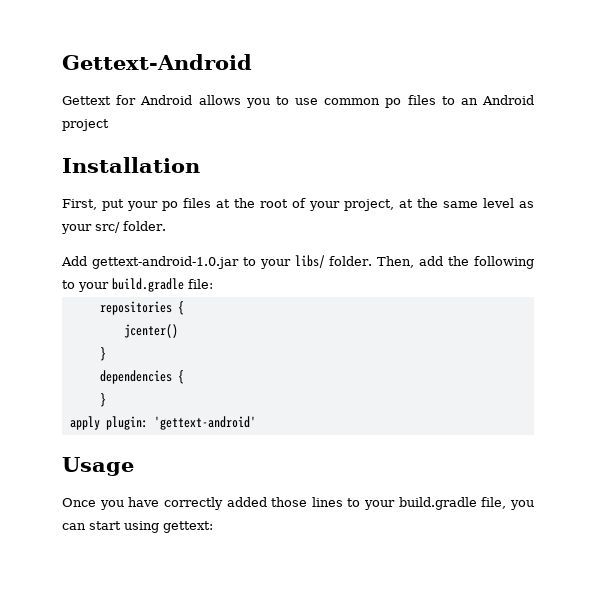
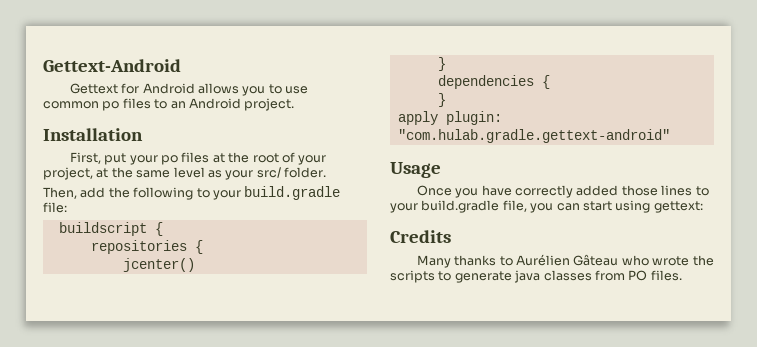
- Gettext for Android allows you to use common po files to an Android project
+ Gettext for Android allows you to use common po files to an Android project.
- Add gettext-android-1.0.jar to your libs/ folder.
+ buildscript {
- apply plugin: 'gettext-android'
+ apply plugin: "com.hulab.gradle.gettext-android"
+ Credits
+ Many thanks to Aurélien Gâteau who wrote the scripts to generate java classes from PO files.

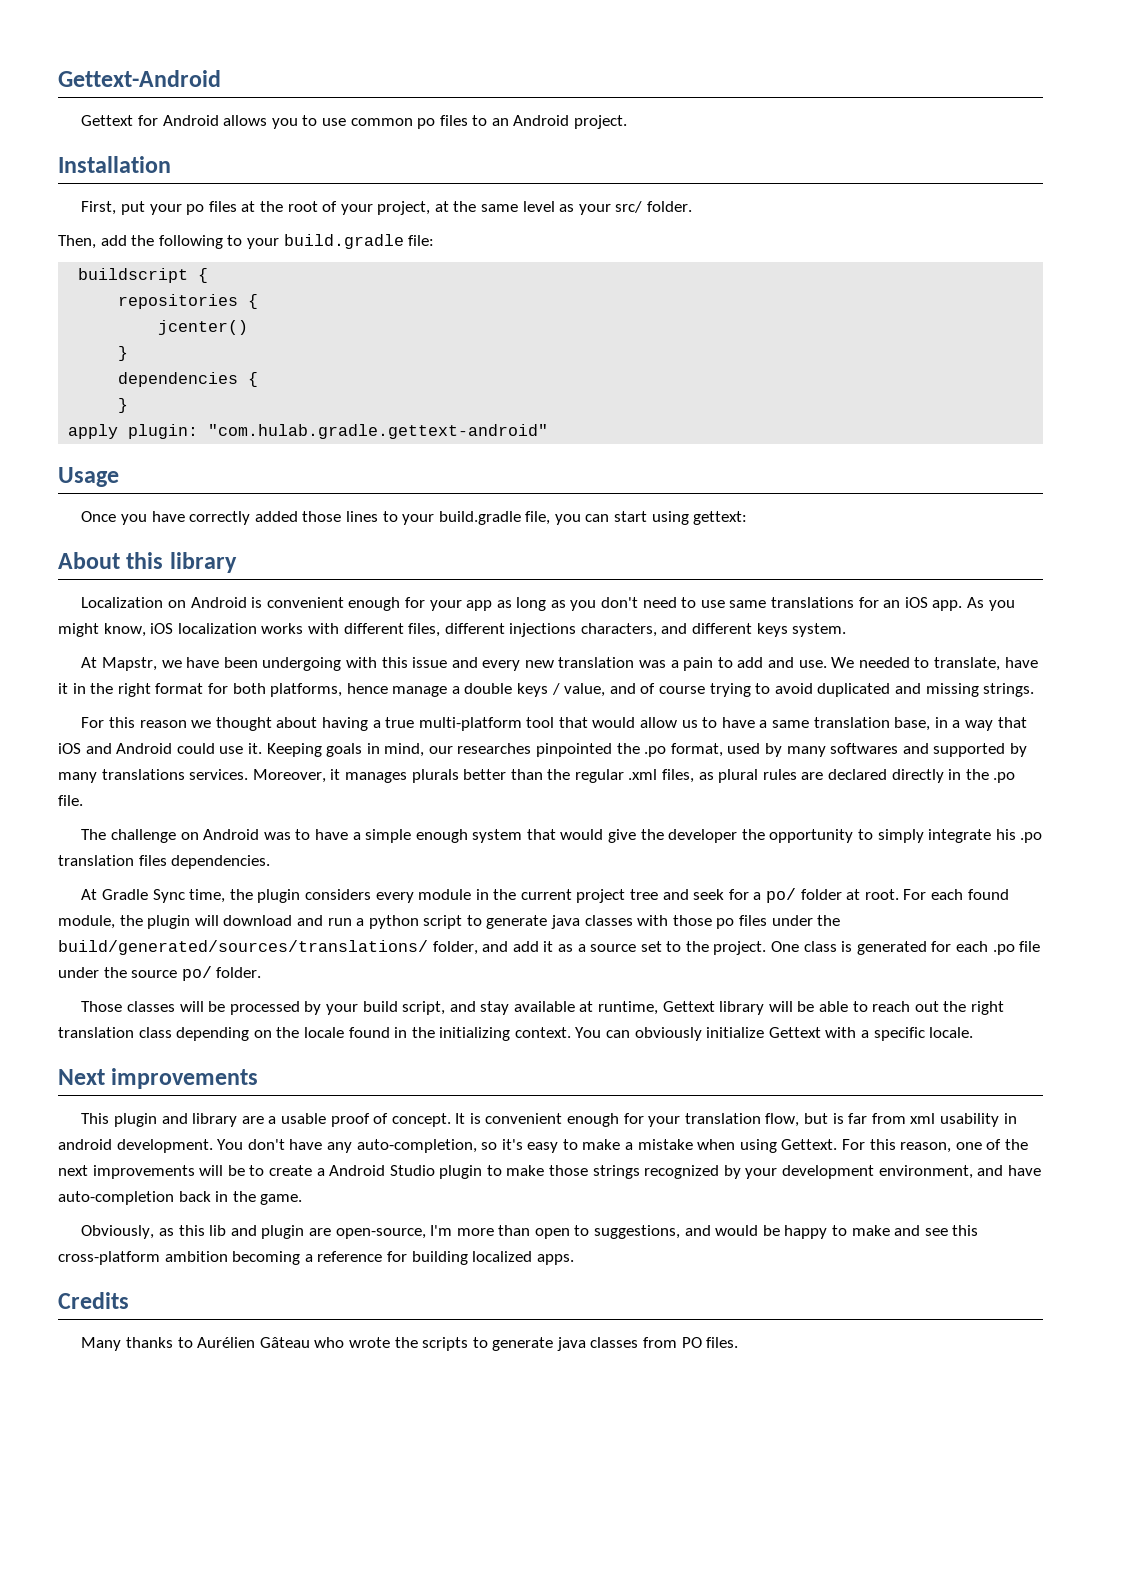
+ About this library
+ Localization on Android is convenient enough for your app as long as you don't need to use same translations for an iOS app. As you might know, iOS localization works with different files, different injections characters, and different keys system.
+ At Mapstr, we have been undergoing with this issue and every new translation was a pain to add and use. We needed to translate, have it in the right format for both platforms, hence manage a double keys / value, and of course trying to avoid duplicated and missing strings.
+ For this reason we thought about having a true multi-platform tool that would allow us to have a same translation base, in a way that iOS and Android could use it. Keeping goals in mind, our researches pinpointed the .po format, used by many softwares and supported by many translations services. Moreover, it manages plurals better than the regular .xml files, as plural rules are declared directly in the .po file.
+ The challenge on Android was to have a simple enough system that would give the developer the opportunity to simply integrate his .po translation files dependencies.
+ At Gradle Sync time, the plugin considers every module in the current project tree and seek for a po/ folder at root. For each found module, the plugin will download and run a python script to generate java classes with those po files under the build/generated/sources/translations/ folder, and add it as a source set to the project. One class is generated for each .po file under the source po/ folder.
+ Those classes will be processed by your build script, and stay available at runtime, Gettext library will be able to reach out the right translation class depending on the locale found in the initializing context. You can obviously initialize Gettext with a specific locale.
+ Next improvements
+ This plugin and library are a usable proof of concept. It is convenient enough for your translation flow, but is far from xml usability in android development. You don't have any auto-completion, so it's easy to make a mistake when using Gettext. For this reason, one of the next improvements will be to create a Android Studio plugin to make those strings recognized by your development environment, and have auto-completion back in the game.
+ Obviously, as this lib and plugin are open-source, I'm more than open to suggestions, and would be happy to make and see this cross-platform ambition becoming a reference for building localized apps.

